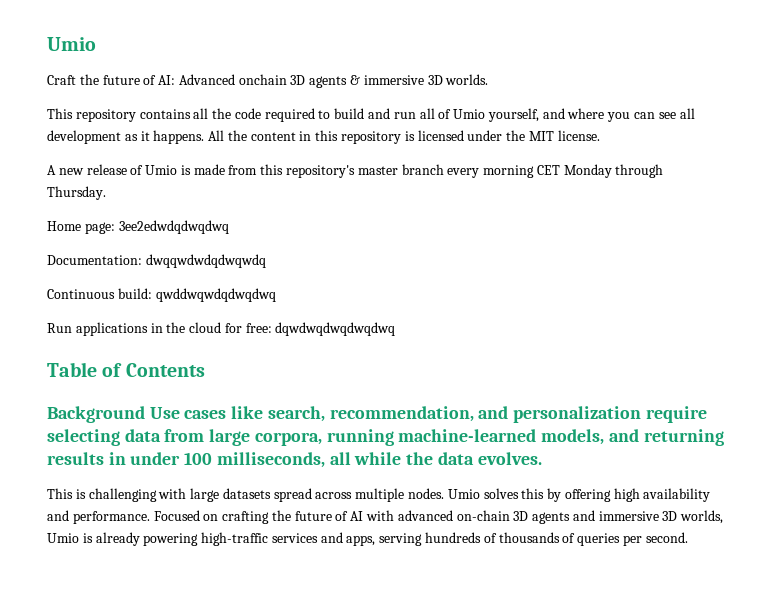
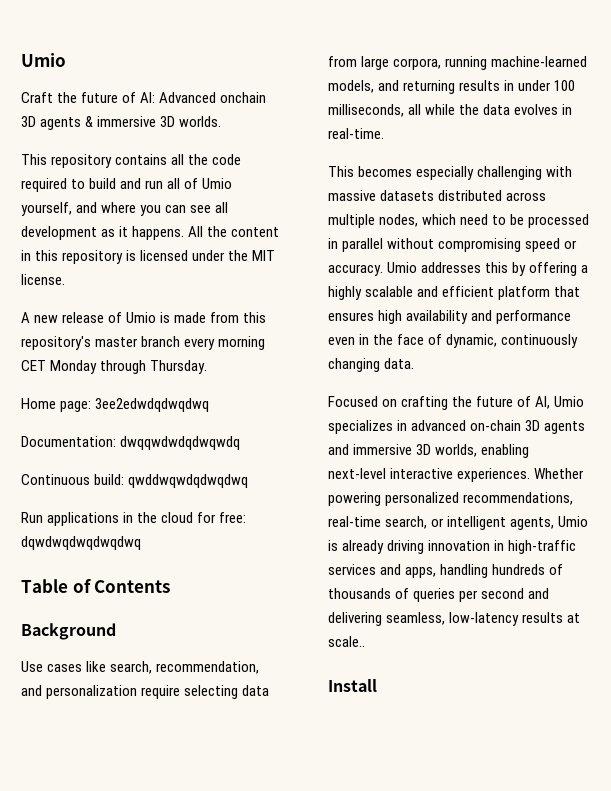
- Background Use cases like search, recommendation, and personalization require selecting data from large corpora, running machine-learned models, and returning results in under 100 milliseconds, all while the data evolves.
- This is challenging with large datasets spread across multiple nodes. Umio solves this by offering high availability and performance. Focused on crafting the future of AI with advanced on-chain 3D agents and immersive 3D worlds, Umio is already powering high-traffic services and apps, serving hundreds of thousands of queries per second.
+ Background
+ Use cases like search, recommendation, and personalization require selecting data from large corpora, running machine-learned models, and returning results in under 100 milliseconds, all while the data evolves in real-time.
+ This becomes especially challenging with massive datasets distributed across multiple nodes, which need to be processed in parallel without compromising speed or accuracy. Umio addresses this by offering a highly scalable and efficient platform that ensures high availability and performance even in the face of dynamic, continuously changing data.
+ Focused on crafting the future of AI, Umio specializes in advanced on-chain 3D agents and immersive 3D worlds, enabling next-level interactive experiences. Whether powering personalized recommendations, real-time search, or intelligent agents, Umio is already driving innovation in high-traffic services and apps, handling hundreds of thousands of queries per second and delivering seamless, low-latency results at scale..
+ Install

